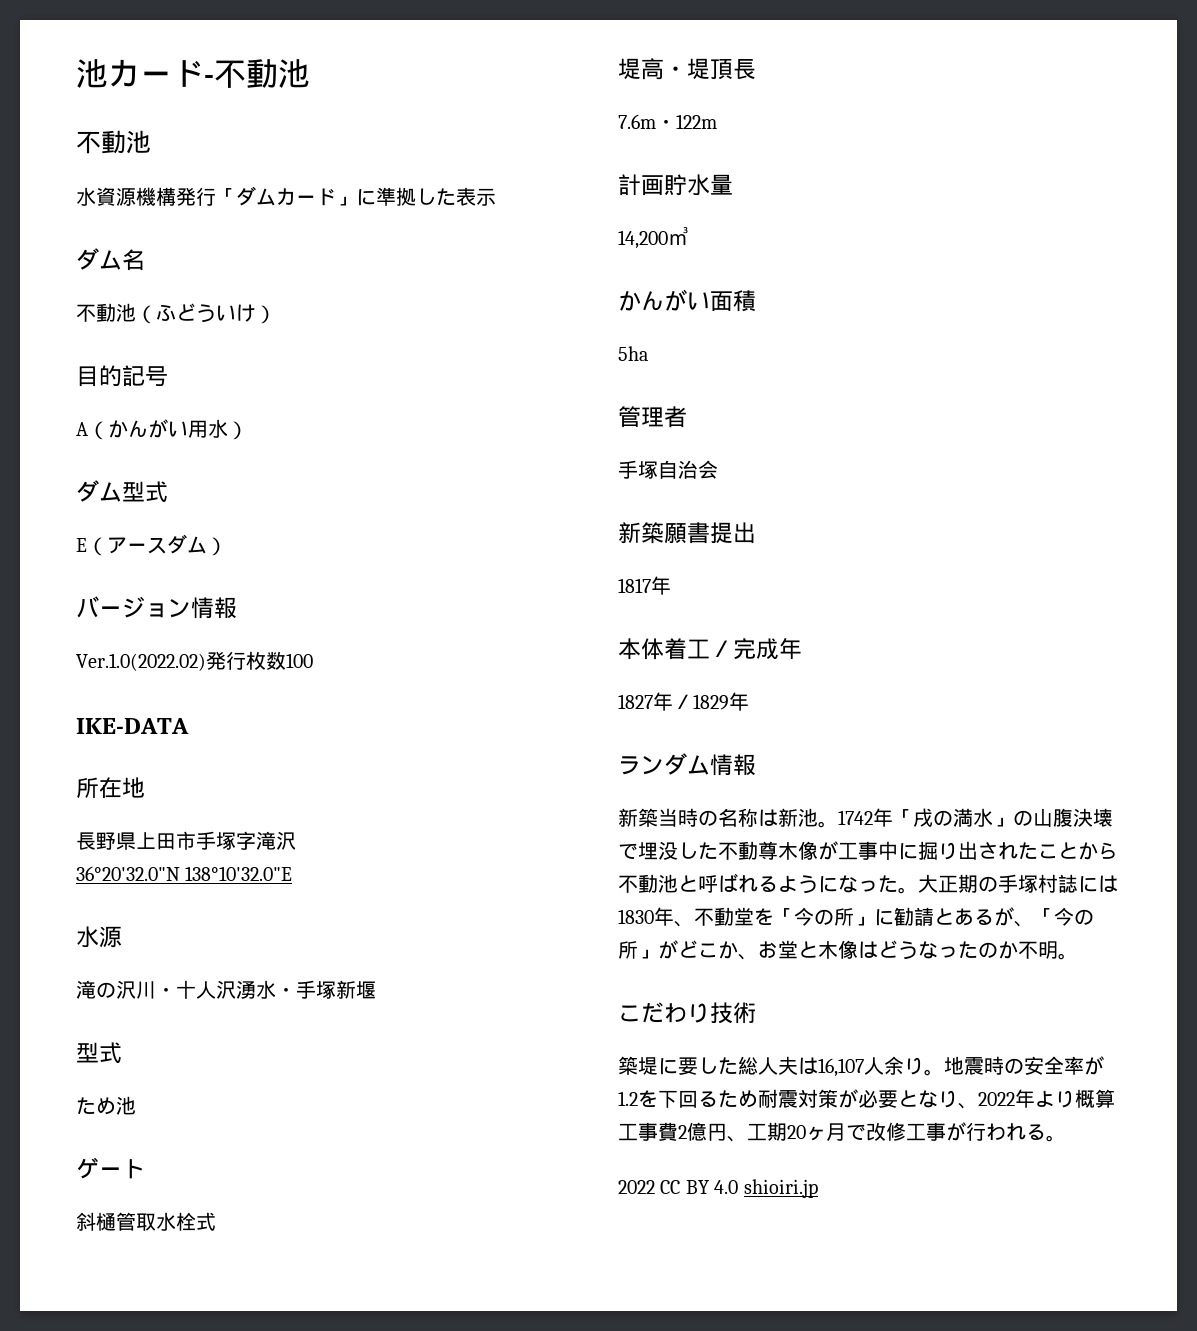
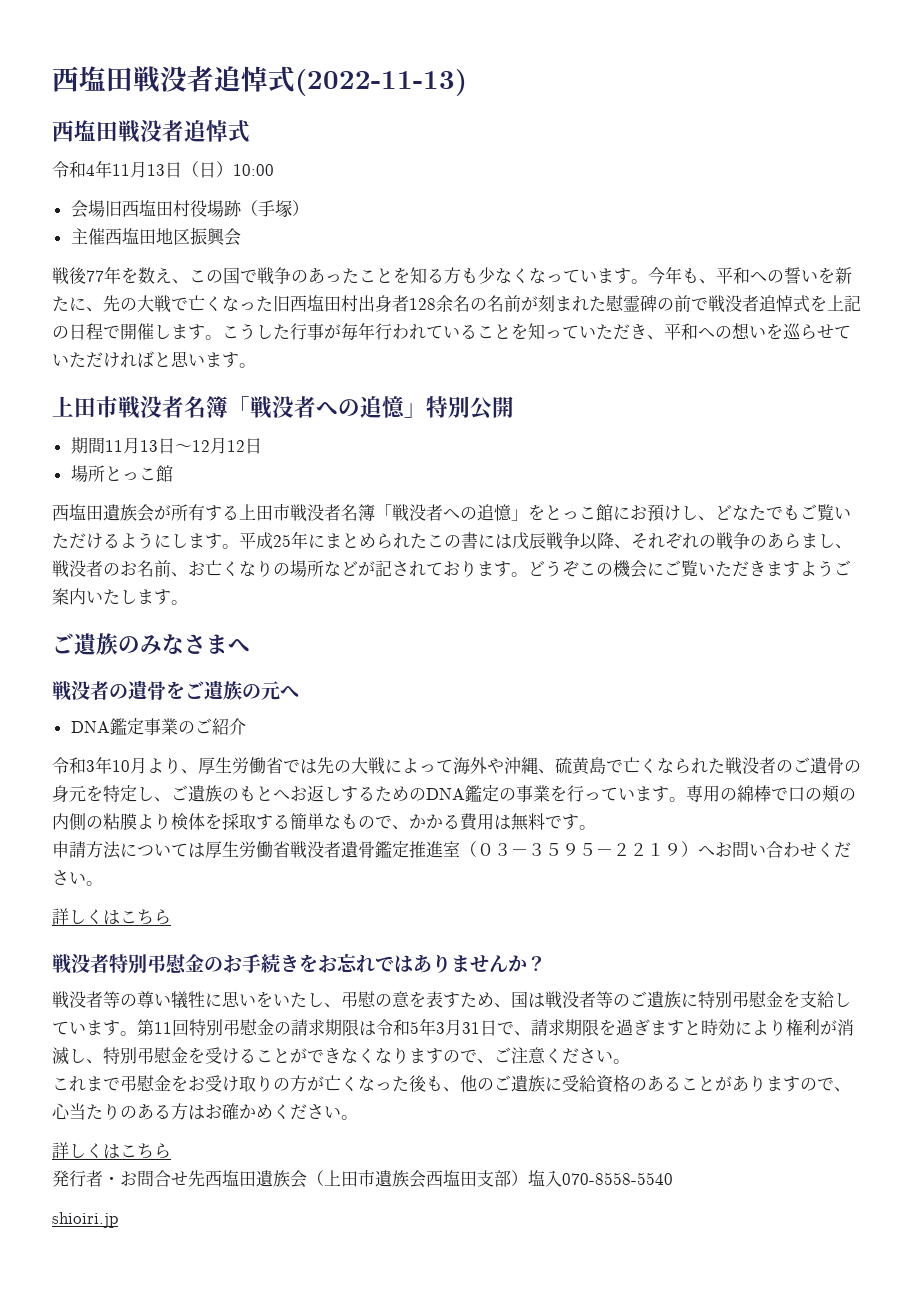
- 池カード-不動池
- 不動池
- 水資源機構発行「ダムカード」に準拠した表示
- ダム名
- 不動池（ふどういけ）
- 目的記号
- A（かんがい用水）
- ダム型式
- E（アースダム）
- バージョン情報
- Ver.1.0(2022.02)発行枚数100
- IKE-DATA
- 所在地
- 長野県上田市手塚字滝沢
- 36°20'32.0"N 138°10'32.0"E
- 水源
- 滝の沢川・十人沢湧水・手塚新堰
- 型式
- ため池
- ゲート
- 斜樋管取水栓式
- 堤高・堤頂長
- 7.6m・122m
- 計画貯水量
- 14,200㎥
- かんがい面積
- 5ha
- 管理者
- 手塚自治会
- 新築願書提出
- 1817年
- 本体着工／完成年
- 1827年／1829年
- ランダム情報
- 新築当時の名称は新池。1742年「戌の満水」の山腹決壊で埋没した不動尊木像が工事中に掘り出されたことから不動池と呼ばれるようになった。大正期の手塚村誌には1830年、不動堂を「今の所」に勧請とあるが、「今の所」がどこか、お堂と木像はどうなったのか不明。
- こだわり技術
- 築堤に要した総人夫は16,107人余り。地震時の安全率が1.2を下回るため耐震対策が必要となり、2022年より概算工事費2億円、工期20ヶ月で改修工事が行われる。
- 2022 CC BY 4.0 shioiri.jp
+ 西塩田戦没者追悼式(2022-11-13)
+ 西塩田戦没者追悼式
+ 令和4年11月13日（日）10:00
+ 会場旧西塩田村役場跡（手塚）
+ 主催西塩田地区振興会
+ 戦後77年を数え、この国で戦争のあったことを知る方も少なくなっています。今年も、平和への誓いを新たに、先の大戦で亡くなった旧西塩田村出身者128余名の名前が刻まれた慰霊碑の前で戦没者追悼式を上記の日程で開催します。こうした行事が毎年行われていることを知っていただき、平和への想いを巡らせていただければと思います。
+ 上田市戦没者名簿「戦没者への追憶」特別公開
+ 期間11月13日〜12月12日
+ 場所とっこ館
+ 西塩田遺族会が所有する上田市戦没者名簿「戦没者への追憶」をとっこ館にお預けし、どなたでもご覧いただけるようにします。平成25年にまとめられたこの書には戊辰戦争以降、それぞれの戦争のあらまし、戦没者のお名前、お亡くなりの場所などが記されております。どうぞこの機会にご覧いただきますようご案内いたします。
+ ご遺族のみなさまへ
+ 戦没者の遺骨をご遺族の元へ
+ DNA鑑定事業のご紹介
+ 令和3年10月より、厚生労働省では先の大戦によって海外や沖縄、硫黄島で亡くなられた戦没者のご遺骨の身元を特定し、ご遺族のもとへお返しするためのDNA鑑定の事業を行っています。専用の綿棒で口の頬の内側の粘膜より検体を採取する簡単なもので、かかる費用は無料です。
+ 申請方法については厚生労働省戦没者遺骨鑑定推進室（０３－３５９５－２２１９）へお問い合わせください。
+ 詳しくはこちら
+ 戦没者特別弔慰金のお手続きをお忘れではありませんか？
+ 戦没者等の尊い犠牲に思いをいたし、弔慰の意を表すため、国は戦没者等のご遺族に特別弔慰金を支給しています。第11回特別弔慰金の請求期限は令和5年3月31日で、請求期限を過ぎますと時効により権利が消滅し、特別弔慰金を受けることができなくなりますので、ご注意ください。
+ これまで弔慰金をお受け取りの方が亡くなった後も、他のご遺族に受給資格のあることがありますので、心当たりのある方はお確かめください。
+ 詳しくはこちら
+ 発行者・お問合せ先西塩田遺族会（上田市遺族会西塩田支部）塩入070-8558-5540
+ shioiri.jp

